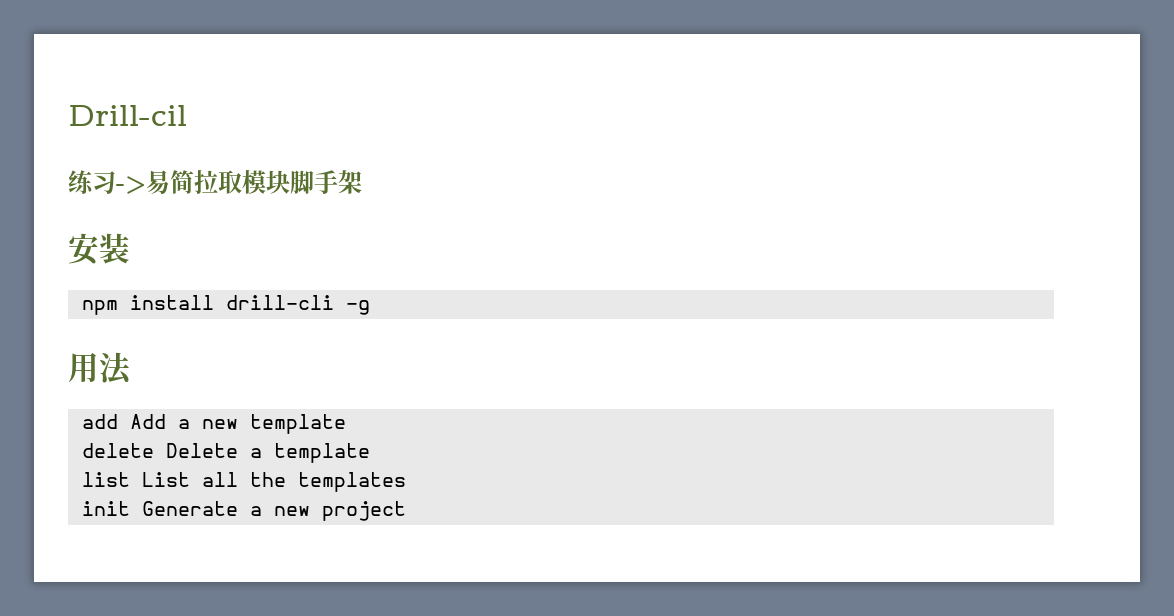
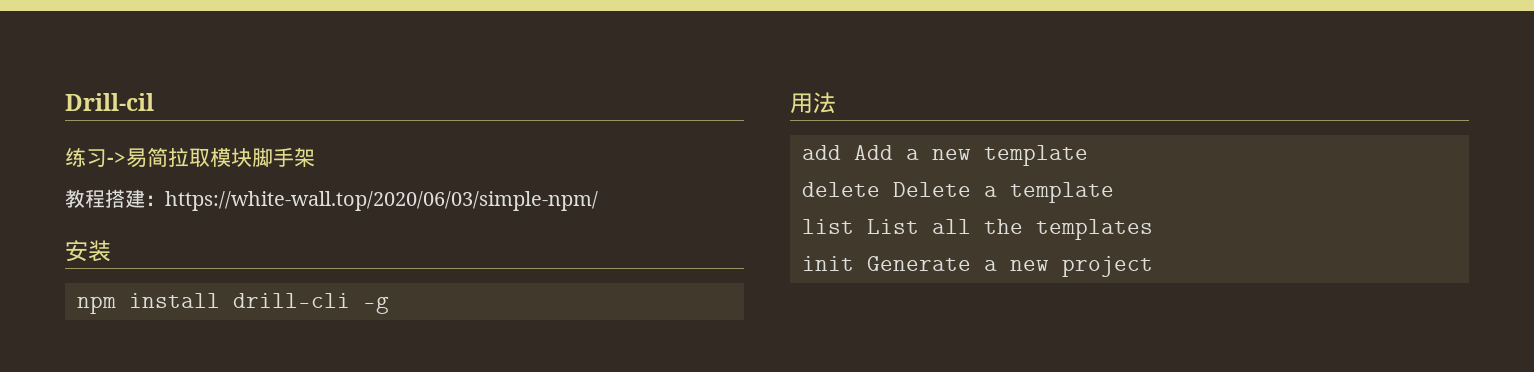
+ 教程搭建：https://white-wall.top/2020/06/03/simple-npm/

